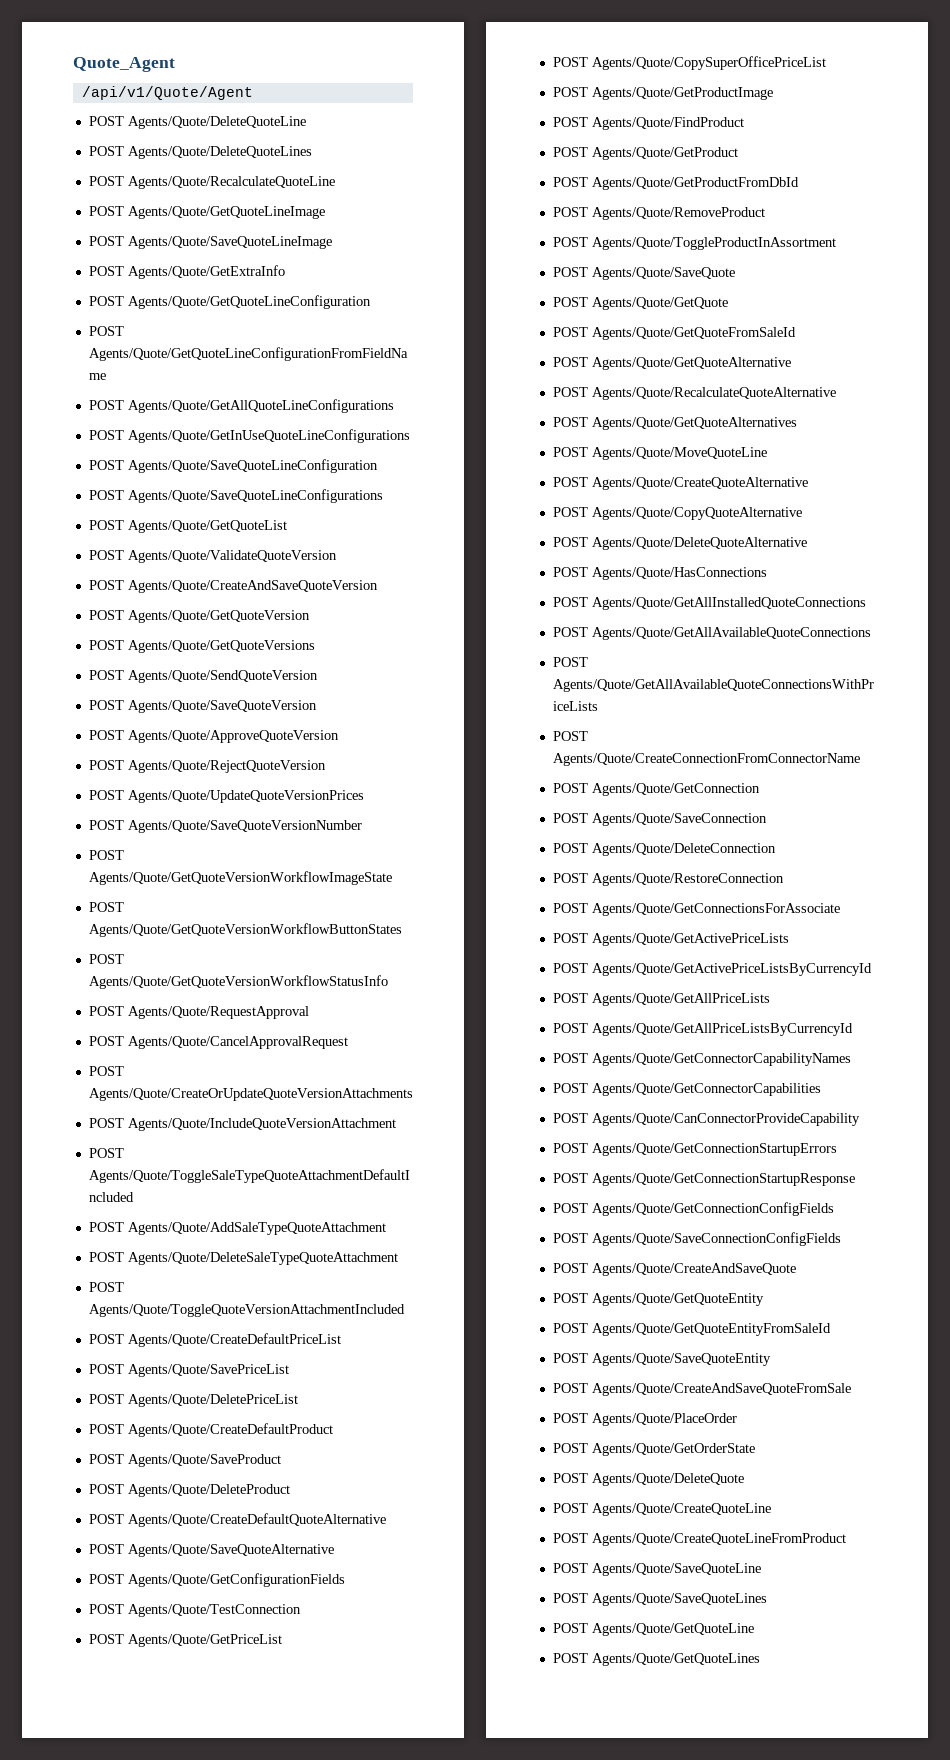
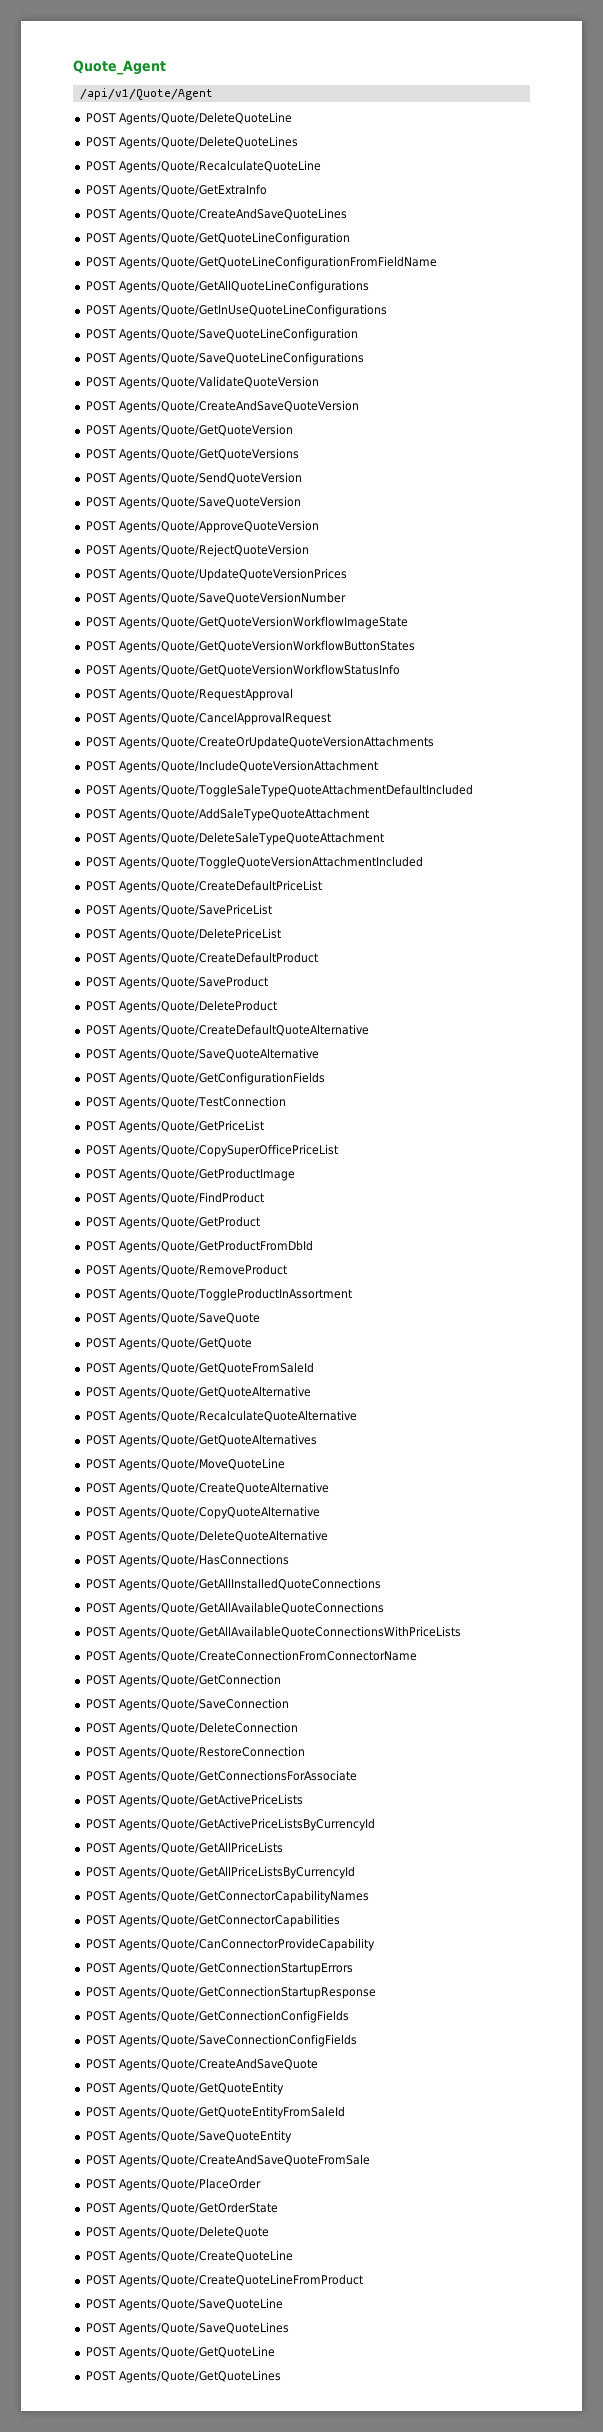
- POST Agents/Quote/GetQuoteLineImage
- POST Agents/Quote/SaveQuoteLineImage
  POST Agents/Quote/GetExtraInfo
+ POST Agents/Quote/CreateAndSaveQuoteLines
- POST Agents/Quote/GetQuoteList

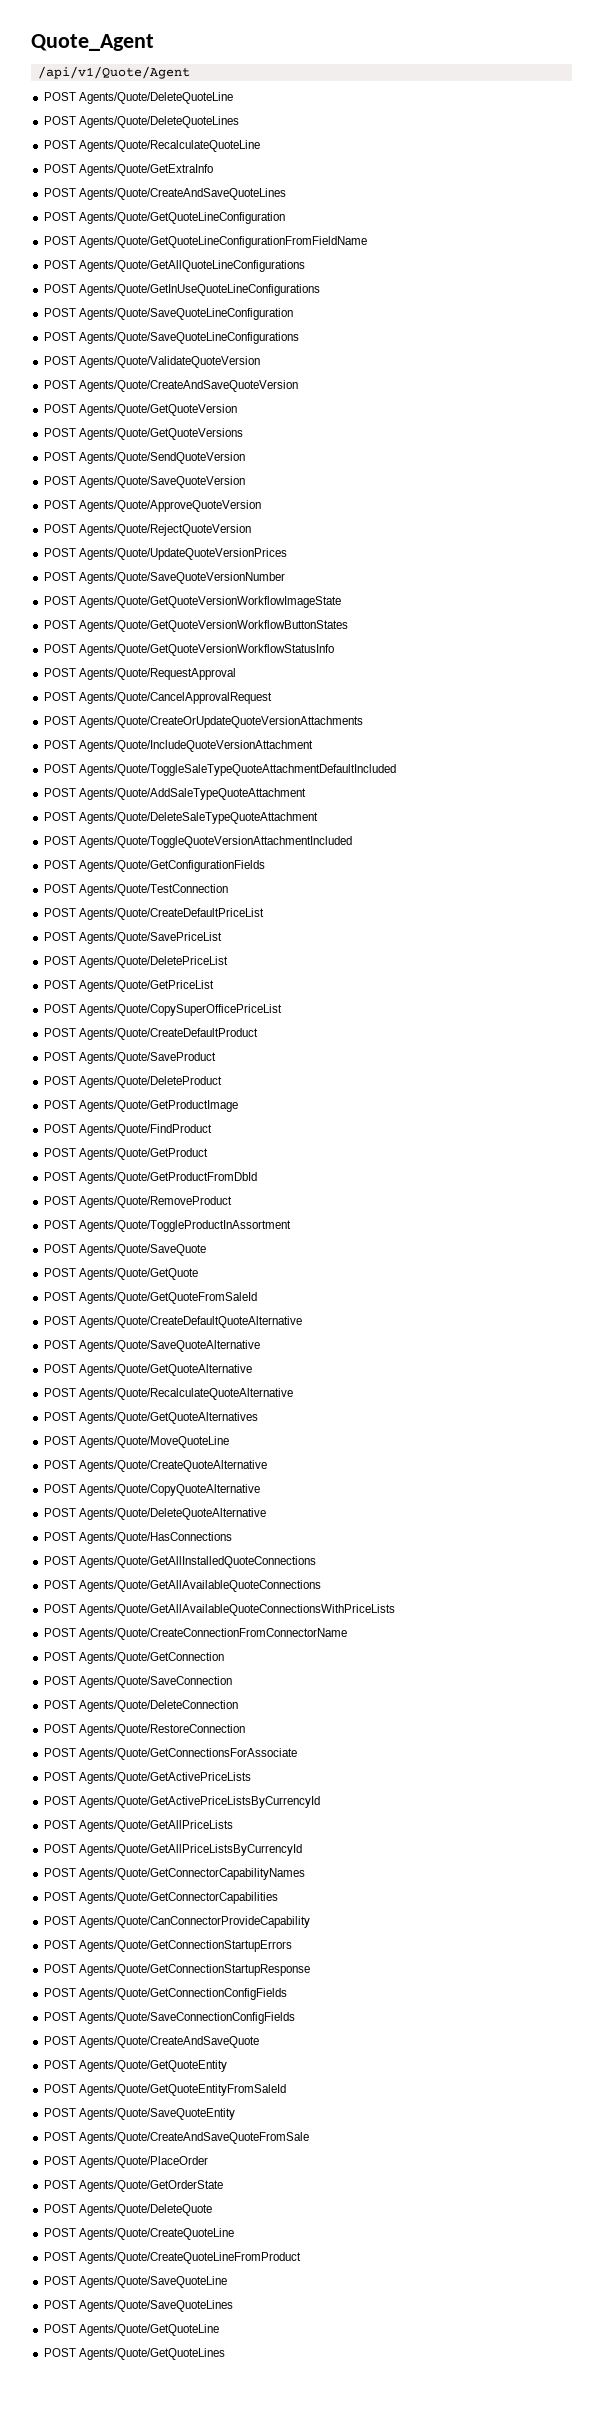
+ POST Agents/Quote/GetConfigurationFields
+ POST Agents/Quote/TestConnection
+ POST Agents/Quote/GetPriceList
+ POST Agents/Quote/CopySuperOfficePriceList
- POST Agents/Quote/CreateDefaultQuoteAlternative
- POST Agents/Quote/SaveQuoteAlternative
- POST Agents/Quote/GetConfigurationFields
- POST Agents/Quote/TestConnection
- POST Agents/Quote/GetPriceList
- POST Agents/Quote/CopySuperOfficePriceList
+ POST Agents/Quote/CreateDefaultQuoteAlternative
+ POST Agents/Quote/SaveQuoteAlternative

